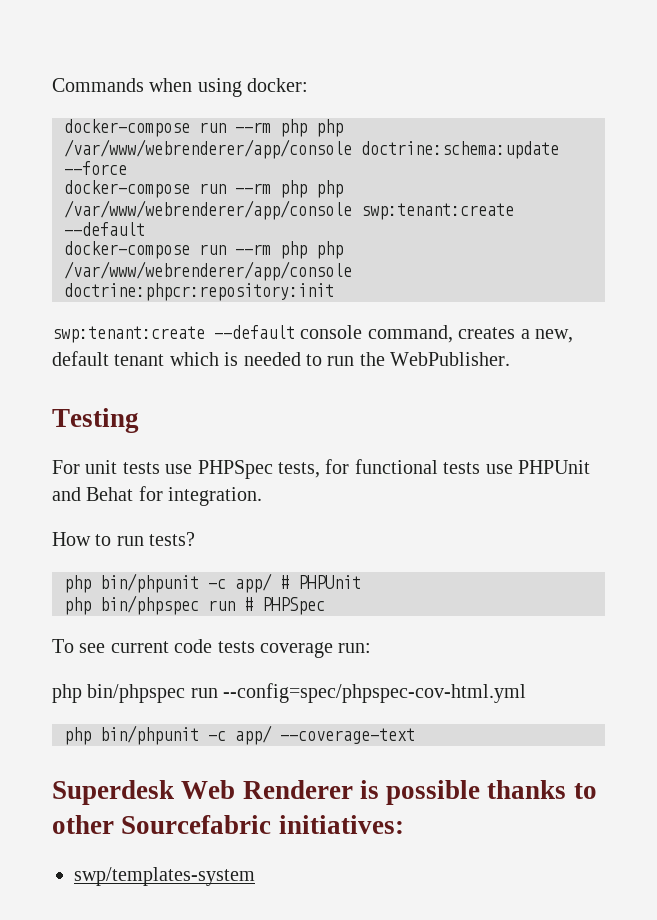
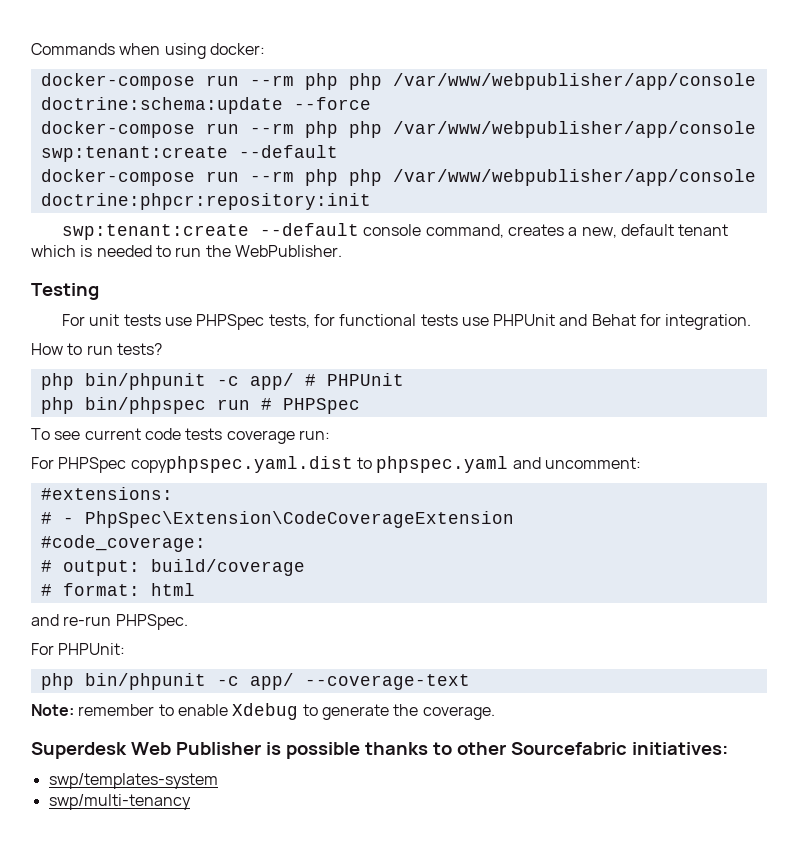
- docker-compose run --rm php php /var/www/webrenderer/app/console doctrine:schema:update --force
+ docker-compose run --rm php php /var/www/webpublisher/app/console doctrine:schema:update --force
- docker-compose run --rm php php /var/www/webrenderer/app/console swp:tenant:create --default
+ docker-compose run --rm php php /var/www/webpublisher/app/console swp:tenant:create --default
- docker-compose run --rm php php /var/www/webrenderer/app/console doctrine:phpcr:repository:init
+ docker-compose run --rm php php /var/www/webpublisher/app/console doctrine:phpcr:repository:init
- php bin/phpspec run --config=spec/phpspec-cov-html.yml
+ For PHPSpec copyphpspec.yaml.dist to phpspec.yaml and uncomment:
+ #extensions:
+ # - PhpSpec\Extension\CodeCoverageExtension
+ #code_coverage:
+ # output: build/coverage
+ # format: html
+ and re-run PHPSpec.
+ For PHPUnit:
+ Note: remember to enable Xdebug to generate the coverage.
- Superdesk Web Renderer is possible thanks to other Sourcefabric initiatives:
+ Superdesk Web Publisher is possible thanks to other Sourcefabric initiatives:
+ swp/multi-tenancy

